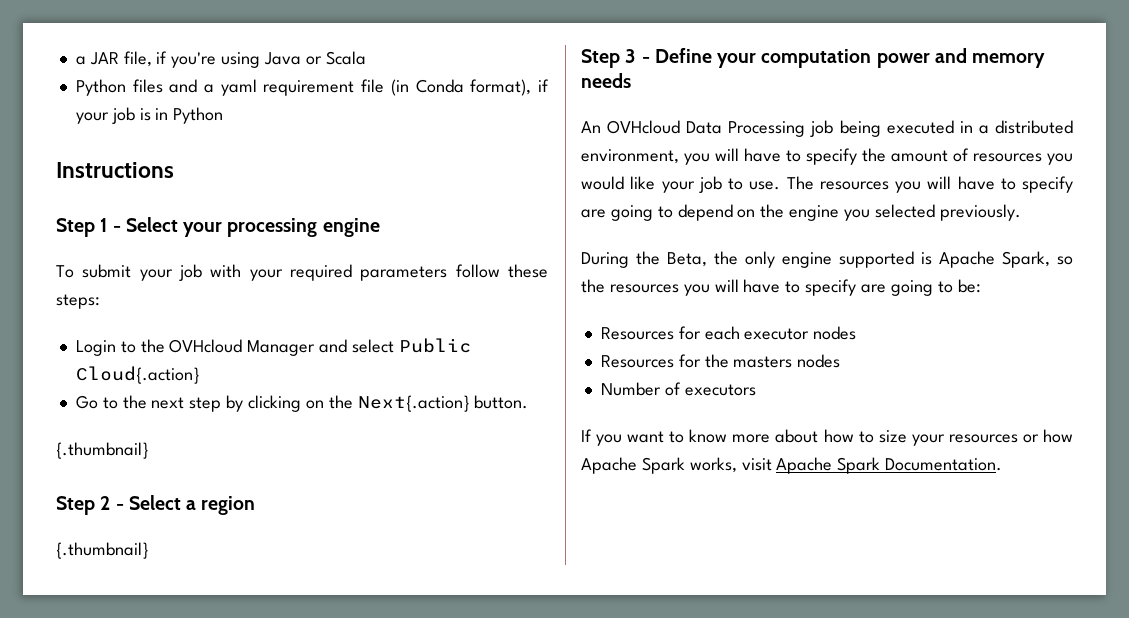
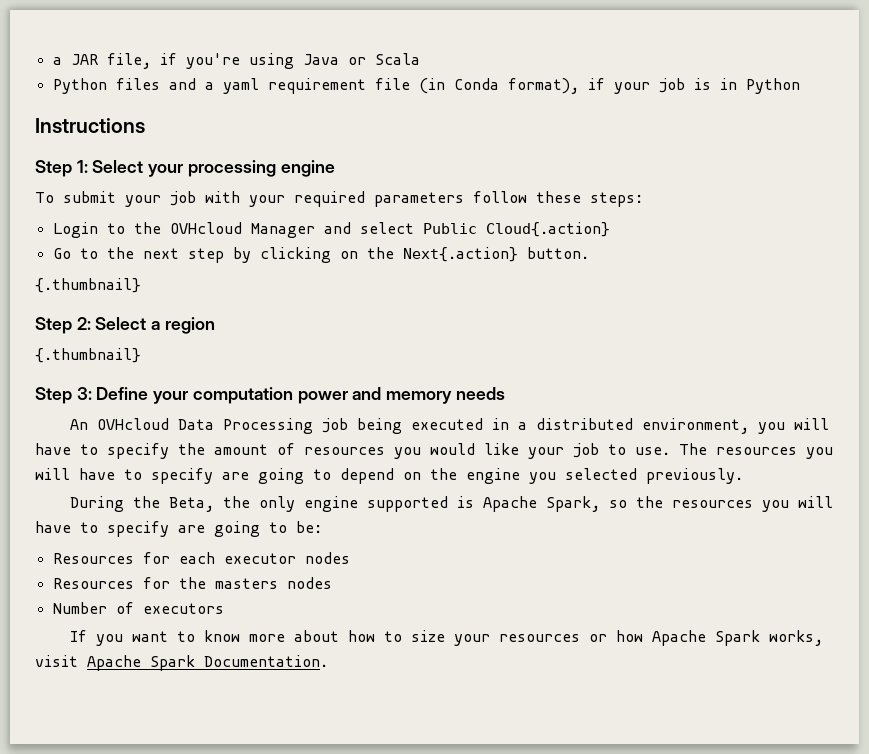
- Step 1 - Select your processing engine
+ Step 1: Select your processing engine
- Step 2 - Select a region
+ Step 2: Select a region
- Step 3 - Define your computation power and memory needs
+ Step 3: Define your computation power and memory needs

